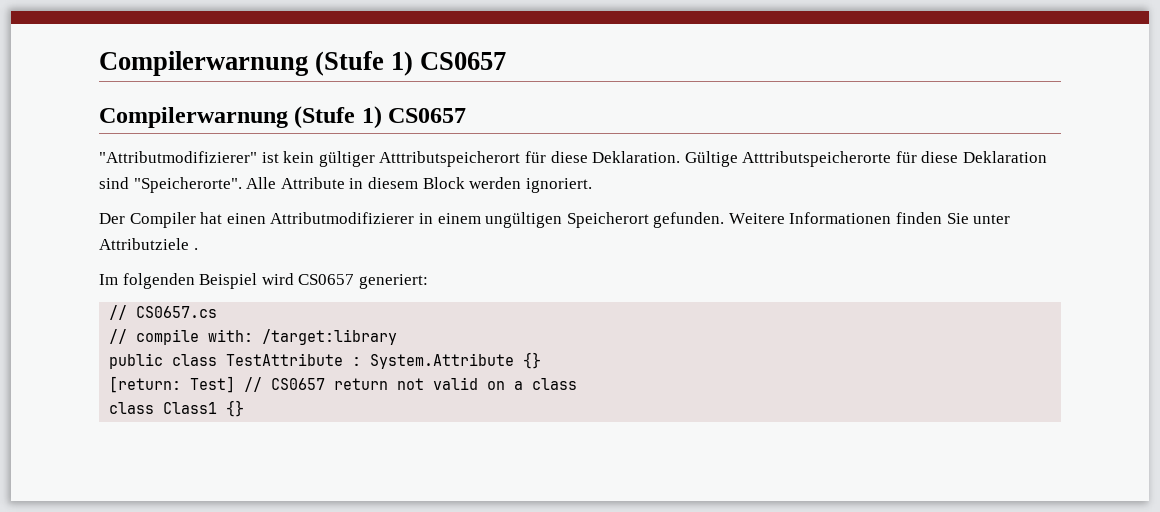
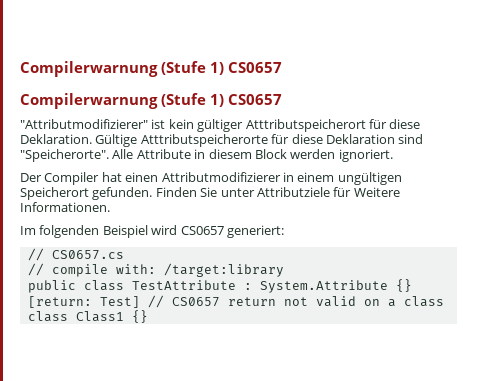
- Weitere Informationen finden Sie unter Attributziele .
+ Finden Sie unter Attributziele für Weitere Informationen.

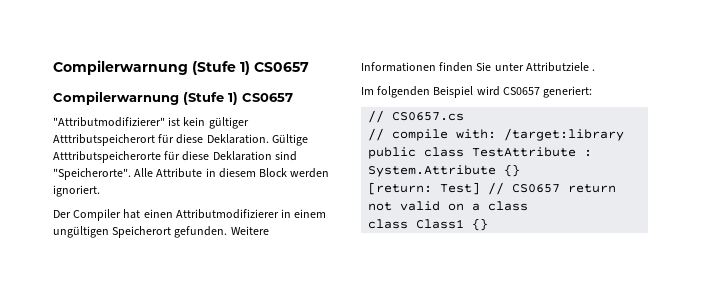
- Finden Sie unter Attributziele für Weitere Informationen.
+ Weitere Informationen finden Sie unter Attributziele .

